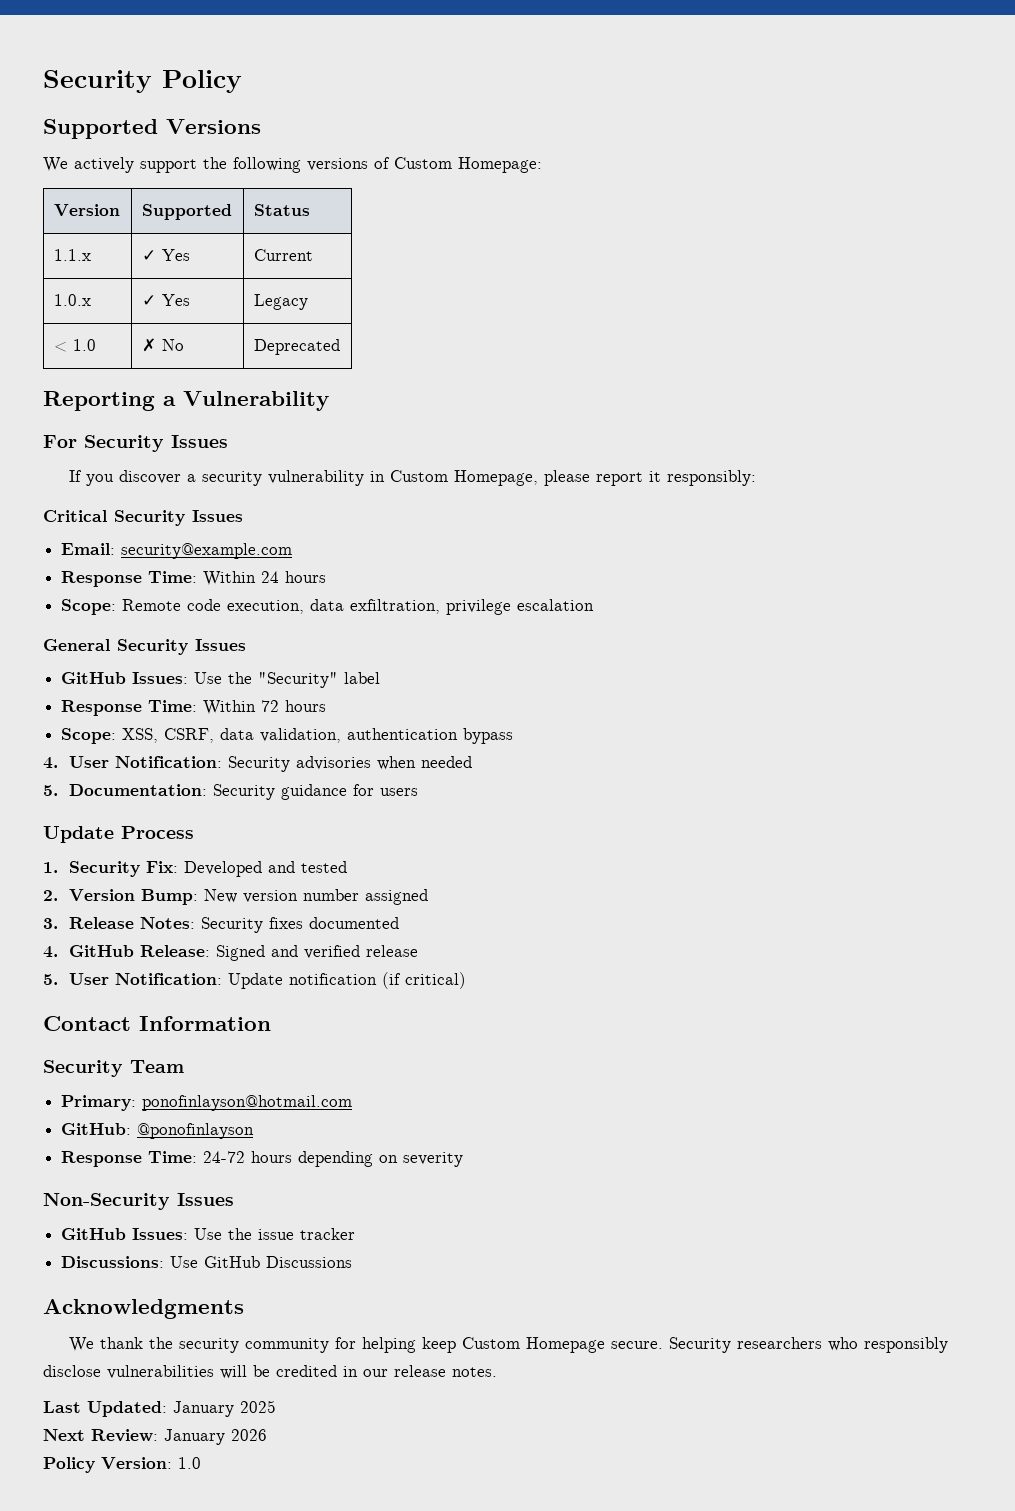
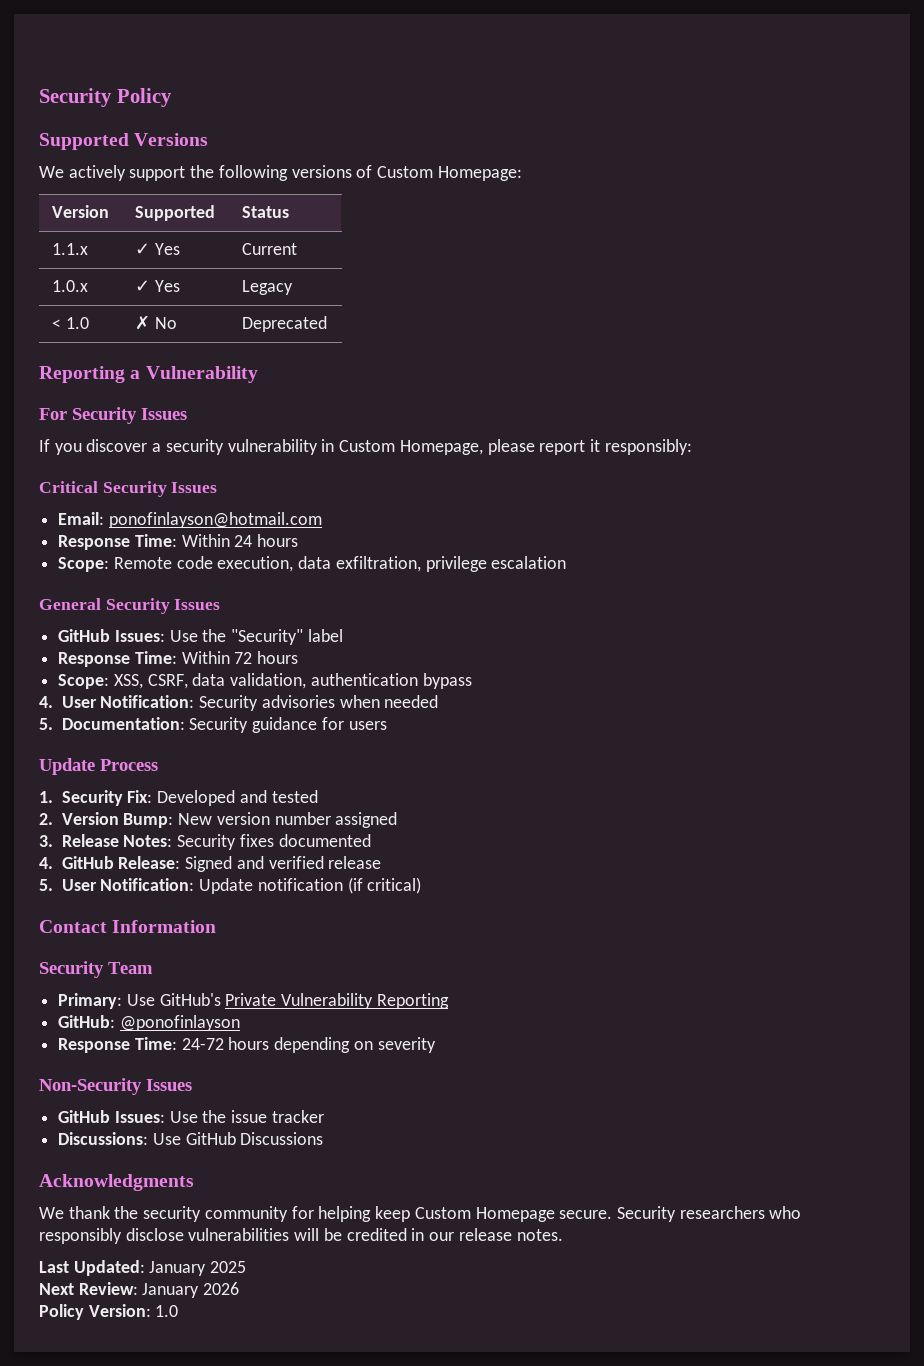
- Email: security@example.com
+ Email: ponofinlayson@hotmail.com
- Primary: ponofinlayson@hotmail.com
+ Primary: Use GitHub's Private Vulnerability Reporting

